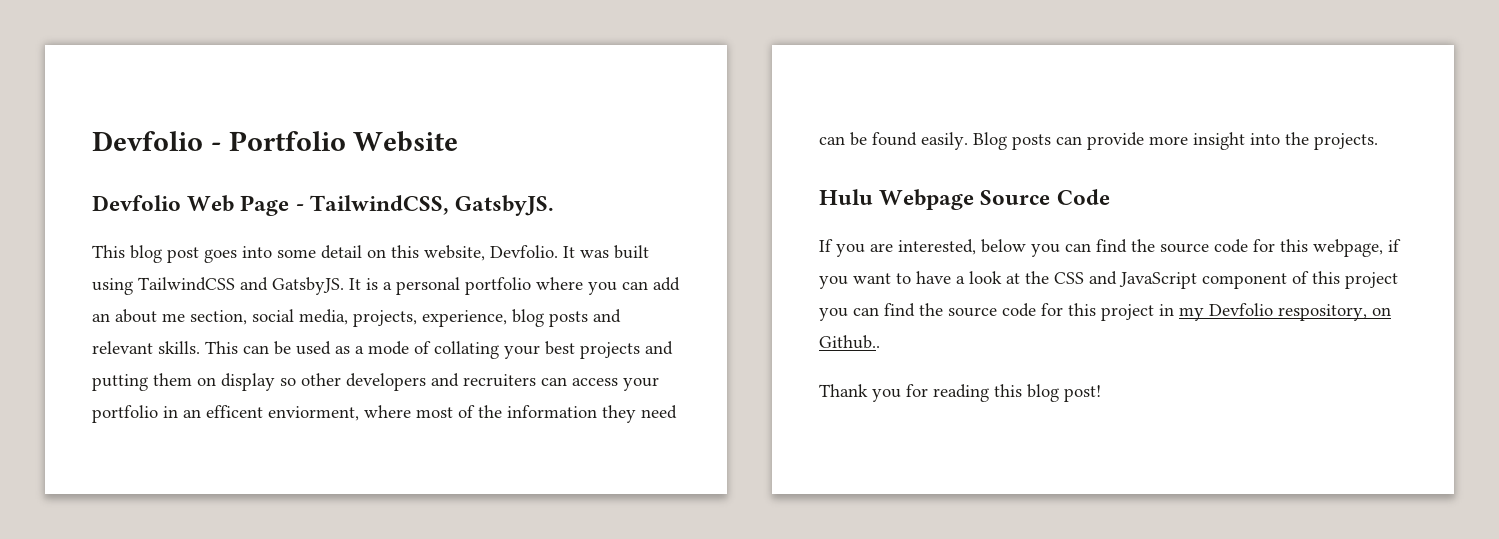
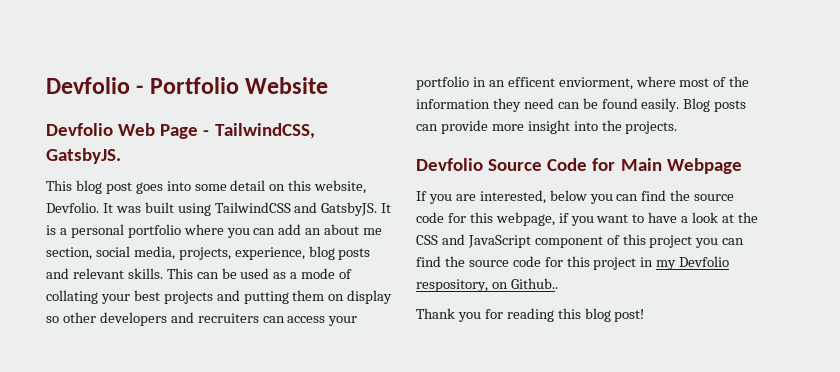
- Hulu Webpage Source Code
+ Devfolio Source Code for Main Webpage

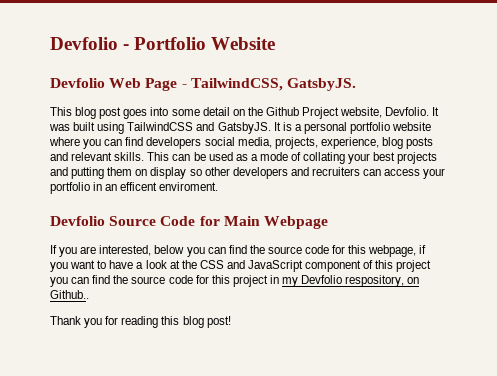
- This blog post goes into some detail on this website, Devfolio.
+ This blog post goes into some detail on the Github Project website, Devfolio.
- It is a personal portfolio where you can add an about me section, social media, projects, experience, blog posts and relevant skills.
+ It is a personal portfolio website where you can find developers social media, projects, experience, blog posts and relevant skills.
- This can be used as a mode of collating your best projects and putting them on display so other developers and recruiters can access your portfolio in an efficent enviorment, where most of the information they need can be found easily. Blog posts can provide more insight into the projects.
+ This can be used as a mode of collating your best projects and putting them on display so other developers and recruiters can access your portfolio in an efficent enviroment.

